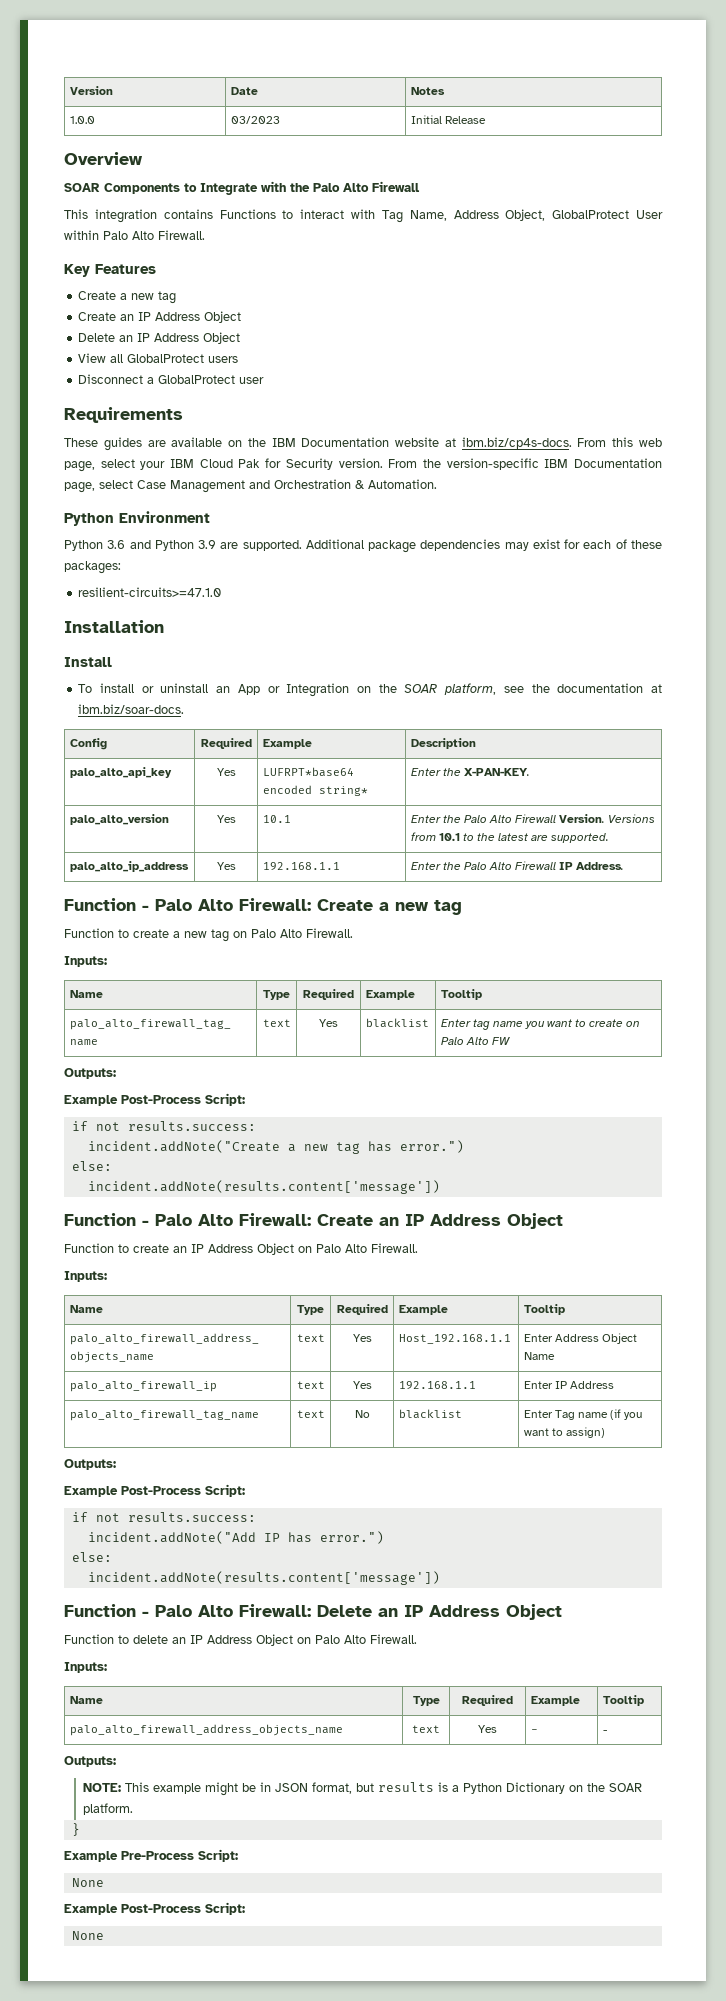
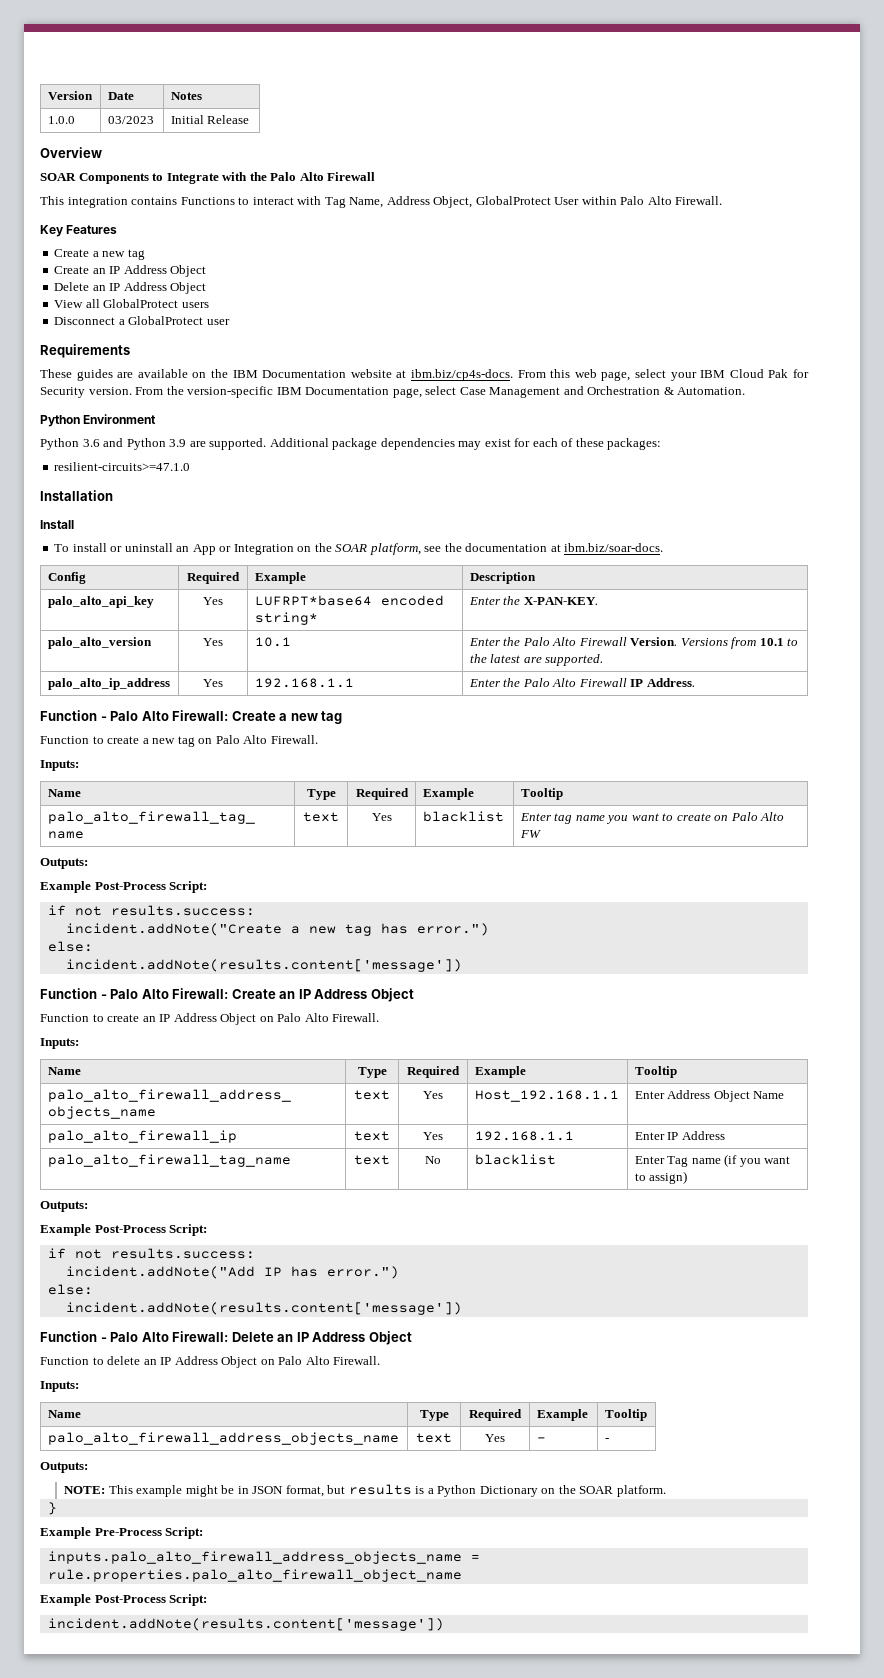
  Example Pre-Process Script:
- None
+ inputs.palo_alto_firewall_address_objects_name = rule.properties.palo_alto_firewall_object_name
  Example Post-Process Script:
- None
+ incident.addNote(results.content['message'])

